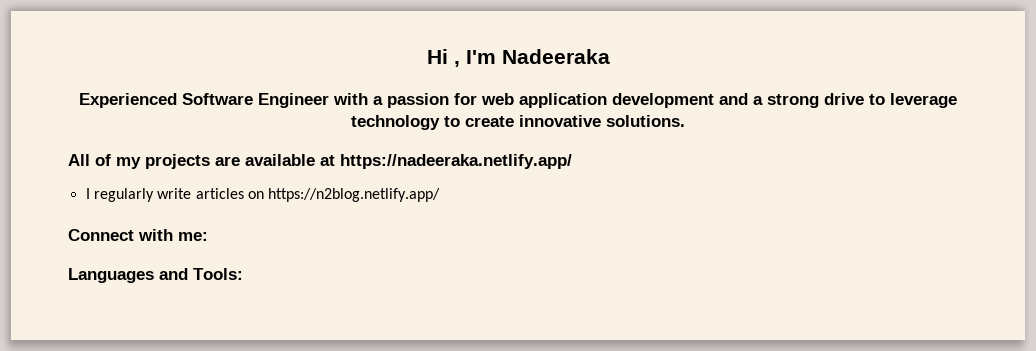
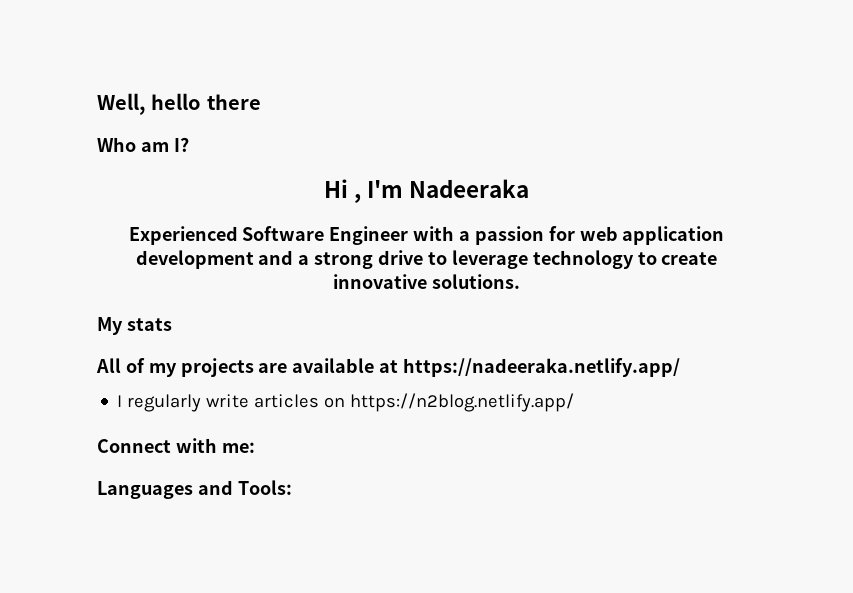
+ Well, hello there
+ Who am I?
+ My stats

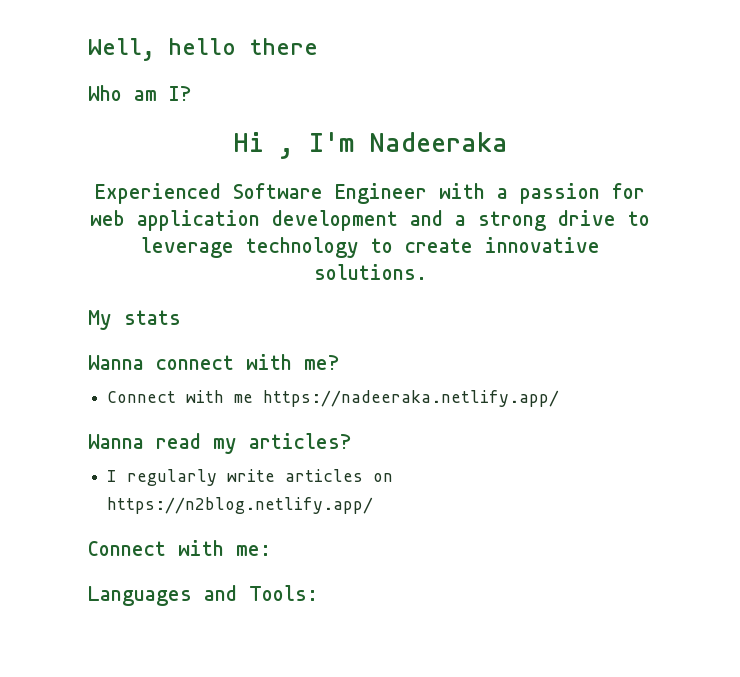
- All of my projects are available at https://nadeeraka.netlify.app/
+ Wanna connect with me?
+ Connect with me https://nadeeraka.netlify.app/
+ Wanna read my articles?

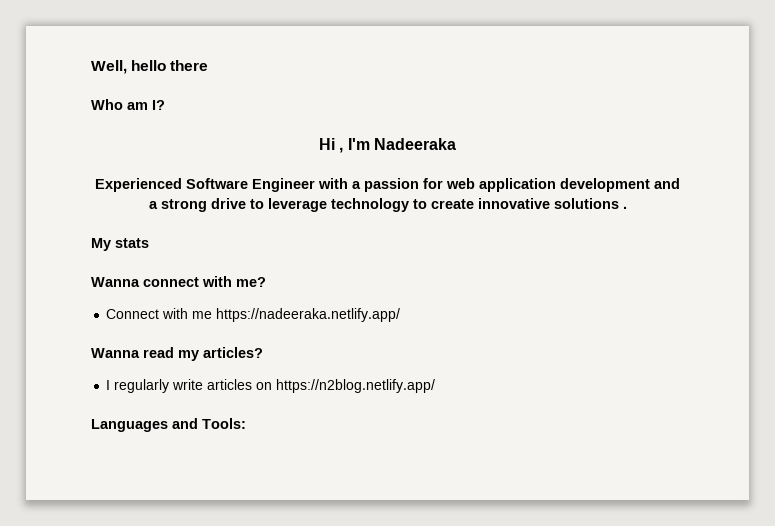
- Experienced Software Engineer with a passion for web application development and a strong drive to leverage technology to create innovative solutions.
+ Experienced Software Engineer with a passion for web application development and a strong drive to leverage technology to create innovative solutions .
- Connect with me:

